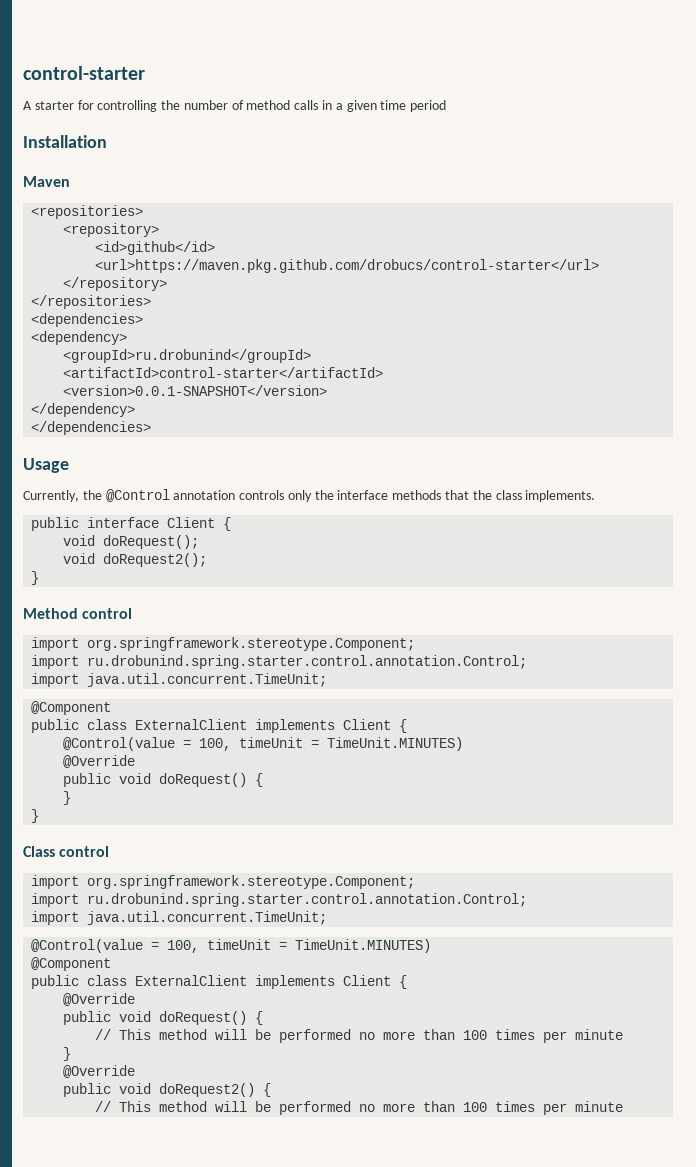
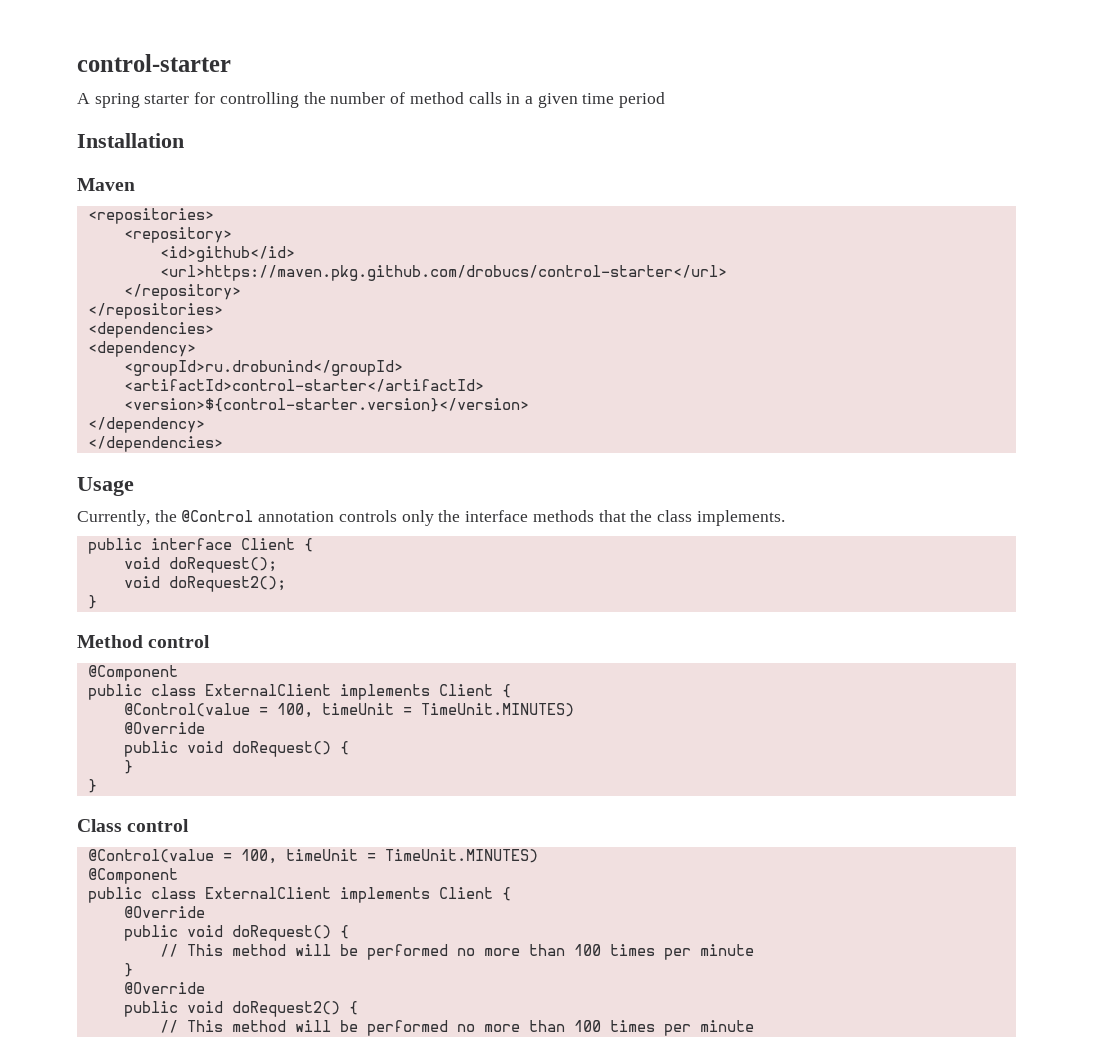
- A starter for controlling the number of method calls in a given time period
+ A spring starter for controlling the number of method calls in a given time period
- <version>0.0.1-SNAPSHOT</version>
+ <version>${control-starter.version}</version>
  Method control
- import org.springframework.stereotype.Component;
- import ru.drobunind.spring.starter.control.annotation.Control;
- import java.util.concurrent.TimeUnit;
  Class control
- import org.springframework.stereotype.Component;
- import ru.drobunind.spring.starter.control.annotation.Control;
- import java.util.concurrent.TimeUnit;

